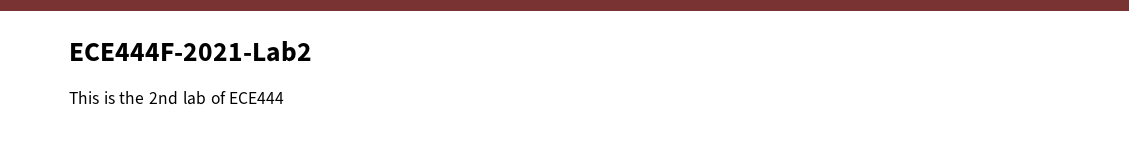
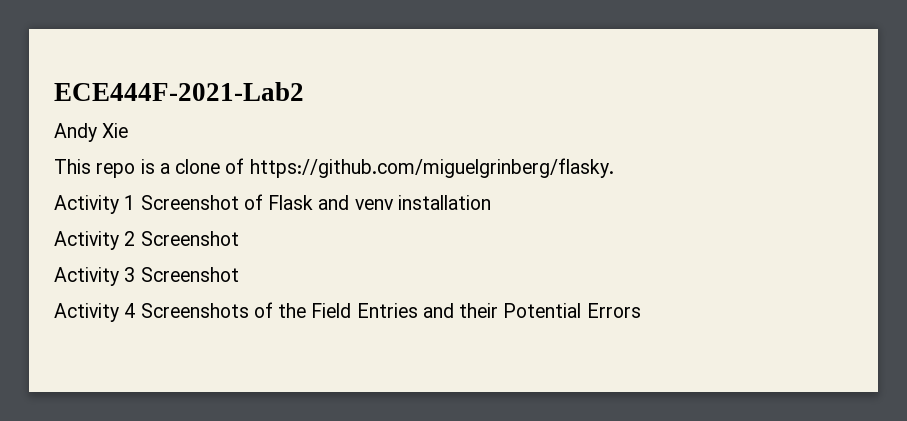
+ Andy Xie
- This is the 2nd lab of ECE444
+ This repo is a clone of https://github.com/miguelgrinberg/flasky.
+ Activity 1 Screenshot of Flask and venv installation
+ Activity 2 Screenshot
+ Activity 3 Screenshot
+ Activity 4 Screenshots of the Field Entries and their Potential Errors

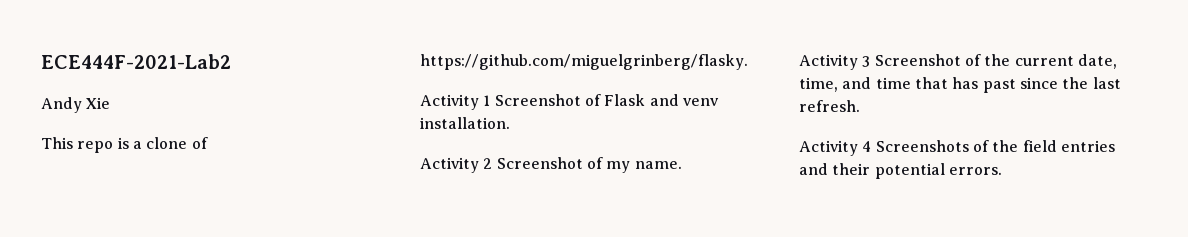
- Activity 1 Screenshot of Flask and venv installation
+ Activity 1 Screenshot of Flask and venv installation.
- Activity 2 Screenshot
+ Activity 2 Screenshot of my name.
- Activity 3 Screenshot
+ Activity 3 Screenshot of the current date, time, and time that has past since the last refresh.
- Activity 4 Screenshots of the Field Entries and their Potential Errors
+ Activity 4 Screenshots of the field entries and their potential errors.

